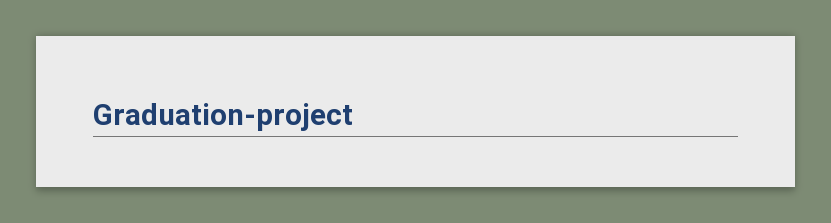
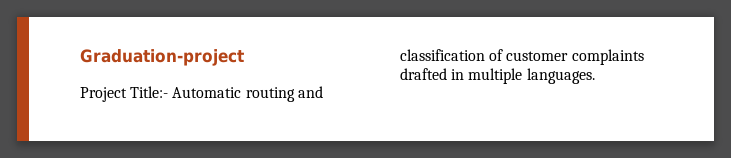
+ Project Title:- Automatic routing and classification of customer complaints drafted in multiple languages.

